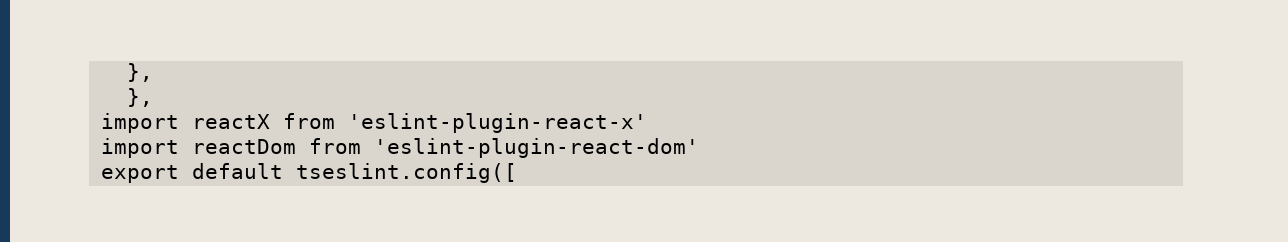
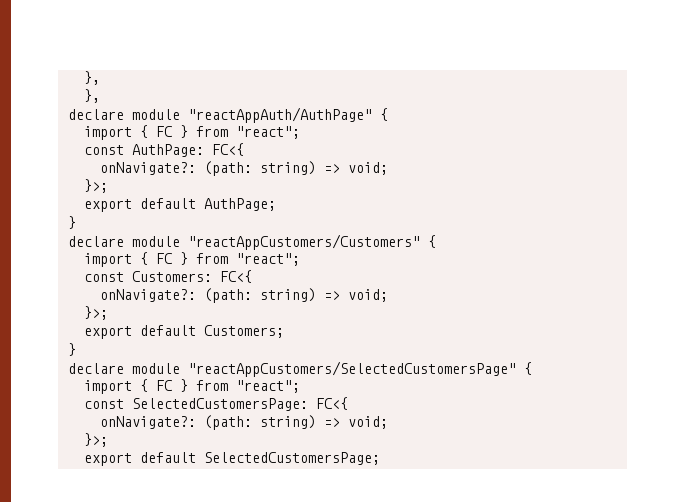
- import reactX from 'eslint-plugin-react-x'
- import reactDom from 'eslint-plugin-react-dom'
- export default tseslint.config([
+ declare module "reactAppAuth/AuthPage" {
+ import { FC } from "react";
+ const AuthPage: FC<{
+ onNavigate?: (path: string) => void;
+ }>;
+ export default AuthPage;
+ }
+ declare module "reactAppCustomers/Customers" {
+ import { FC } from "react";
+ const Customers: FC<{
+ onNavigate?: (path: string) => void;
+ }>;
+ export default Customers;
+ }
+ declare module "reactAppCustomers/SelectedCustomersPage" {
+ import { FC } from "react";
+ const SelectedCustomersPage: FC<{
+ onNavigate?: (path: string) => void;
+ }>;
+ export default SelectedCustomersPage;

